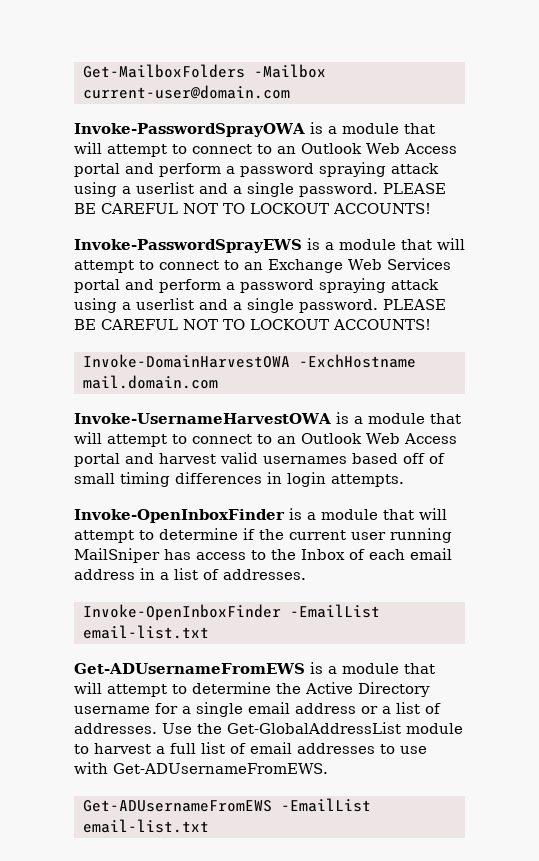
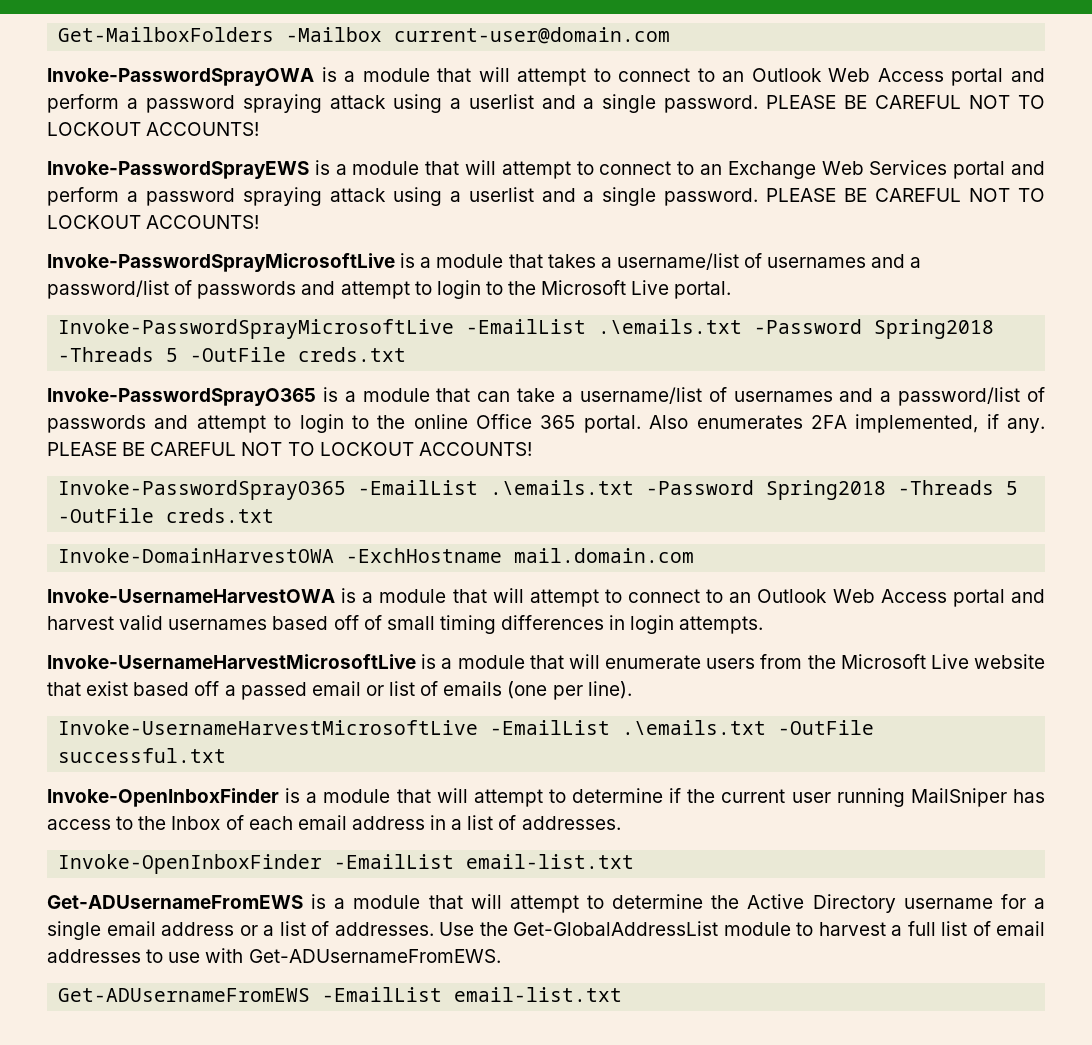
+ Invoke-PasswordSprayMicrosoftLive is a module that takes a username/list of usernames and a password/list of passwords and attempt to login to the Microsoft Live portal.
+ Invoke-PasswordSprayMicrosoftLive -EmailList .\emails.txt -Password Spring2018 -Threads 5 -OutFile creds.txt
+ Invoke-PasswordSprayO365 is a module that can take a username/list of usernames and a password/list of passwords and attempt to login to the online Office 365 portal. Also enumerates 2FA implemented, if any. PLEASE BE CAREFUL NOT TO LOCKOUT ACCOUNTS!
+ Invoke-PasswordSprayO365 -EmailList .\emails.txt -Password Spring2018 -Threads 5 -OutFile creds.txt
+ Invoke-UsernameHarvestMicrosoftLive is a module that will enumerate users from the Microsoft Live website that exist based off a passed email or list of emails (one per line).
+ Invoke-UsernameHarvestMicrosoftLive -EmailList .\emails.txt -OutFile successful.txt

